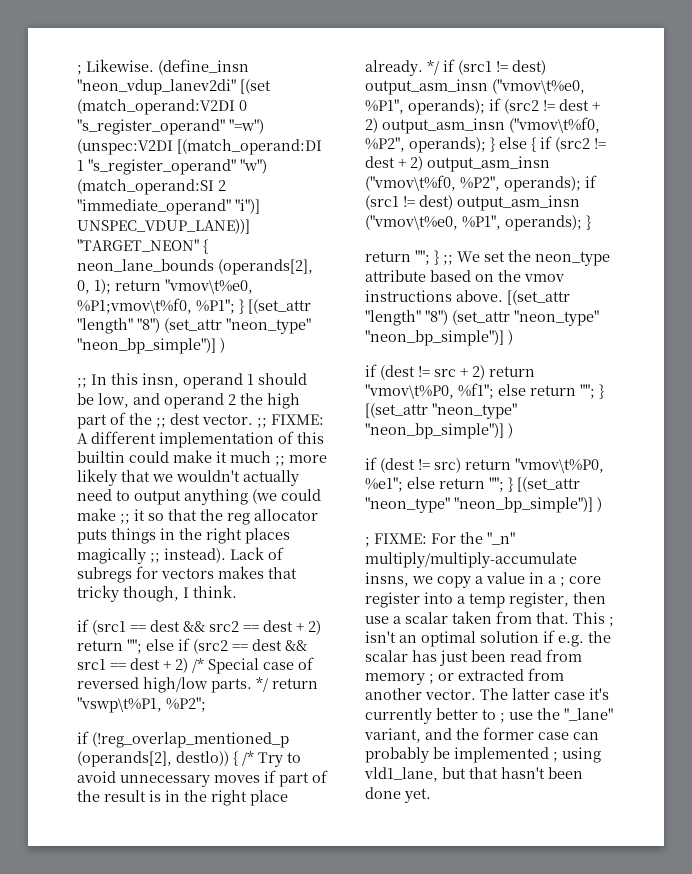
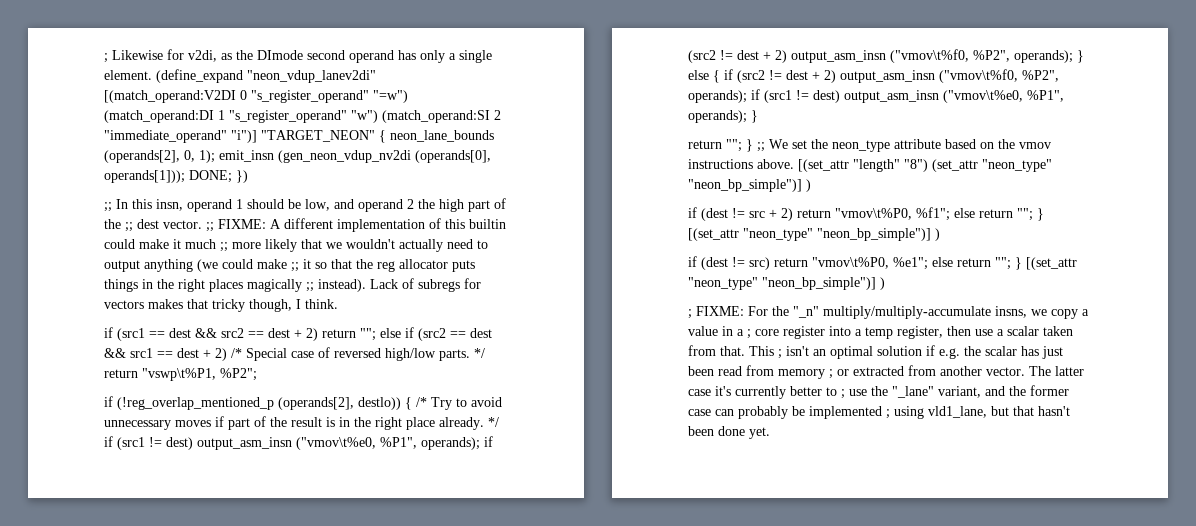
- ; Likewise. (define_insn "neon_vdup_lanev2di" [(set (match_operand:V2DI 0 "s_register_operand" "=w") (unspec:V2DI [(match_operand:DI 1 "s_register_operand" "w") (match_operand:SI 2 "immediate_operand" "i")] UNSPEC_VDUP_LANE))] "TARGET_NEON" { neon_lane_bounds (operands[2], 0, 1); return "vmov\t%e0, %P1;vmov\t%f0, %P1"; } [(set_attr "length" "8") (set_attr "neon_type" "neon_bp_simple")] )
+ ; Likewise for v2di, as the DImode second operand has only a single element. (define_expand "neon_vdup_lanev2di" [(match_operand:V2DI 0 "s_register_operand" "=w") (match_operand:DI 1 "s_register_operand" "w") (match_operand:SI 2 "immediate_operand" "i")] "TARGET_NEON" { neon_lane_bounds (operands[2], 0, 1); emit_insn (gen_neon_vdup_nv2di (operands[0], operands[1])); DONE; })

